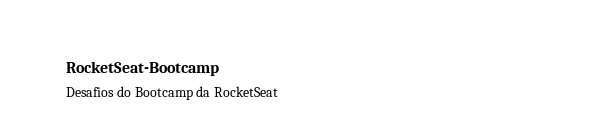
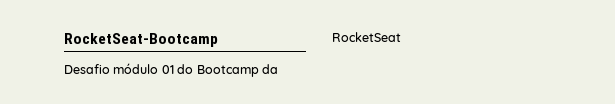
- Desafios do Bootcamp da RocketSeat
+ Desafio módulo 01 do Bootcamp da RocketSeat

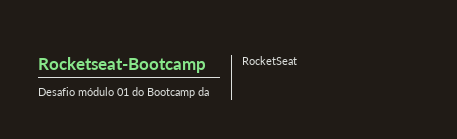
- RocketSeat-Bootcamp
+ Rocketseat-Bootcamp

